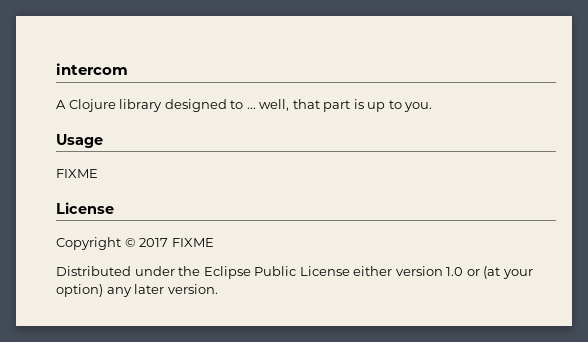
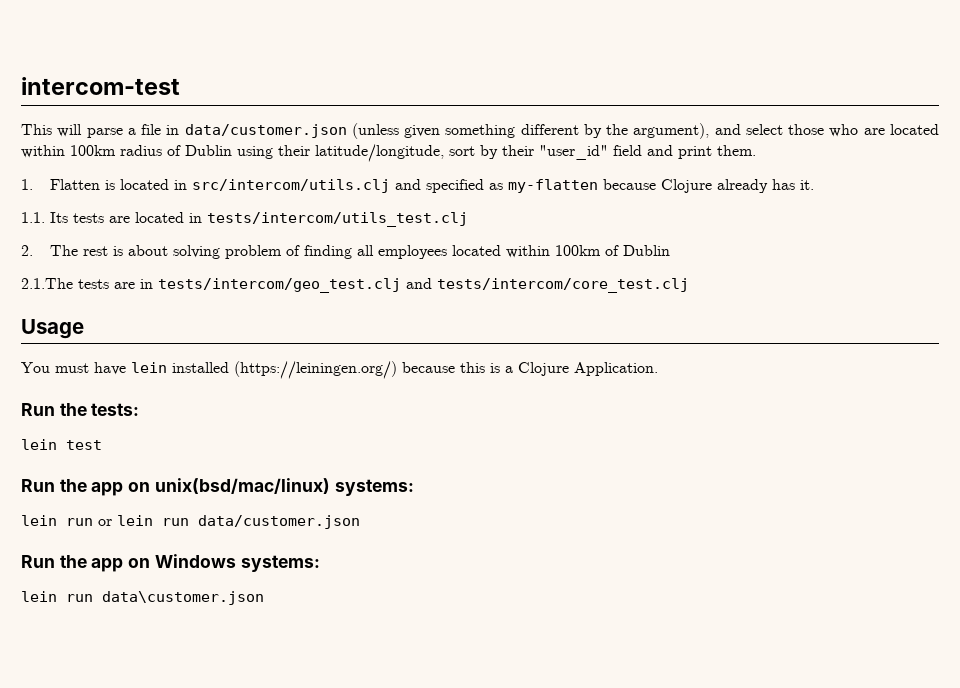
- intercom
- A Clojure library designed to ... well, that part is up to you.
+ intercom-test
+ This will parse a file in data/customer.json (unless given something different by the argument), and select those who are located within 100km radius of Dublin using their latitude/longitude, sort by their "user_id" field and print them.
+ 1. Flatten is located in src/intercom/utils.clj and specified as my-flatten because Clojure already has it.
+ 1.1. Its tests are located in tests/intercom/utils_test.clj
+ 2. The rest is about solving problem of finding all employees located within 100km of Dublin
+ 2.1.The tests are in tests/intercom/geo_test.clj and tests/intercom/core_test.clj
  Usage
- FIXME
- License
- Copyright © 2017 FIXME
- Distributed under the Eclipse Public License either version 1.0 or (at your option) any later version.
+ You must have lein installed (https://leiningen.org/) because this is a Clojure Application.
+ Run the tests:
+ lein test
+ Run the app on unix(bsd/mac/linux) systems:
+ lein run or lein run data/customer.json
+ Run the app on Windows systems:
+ lein run data\customer.json

